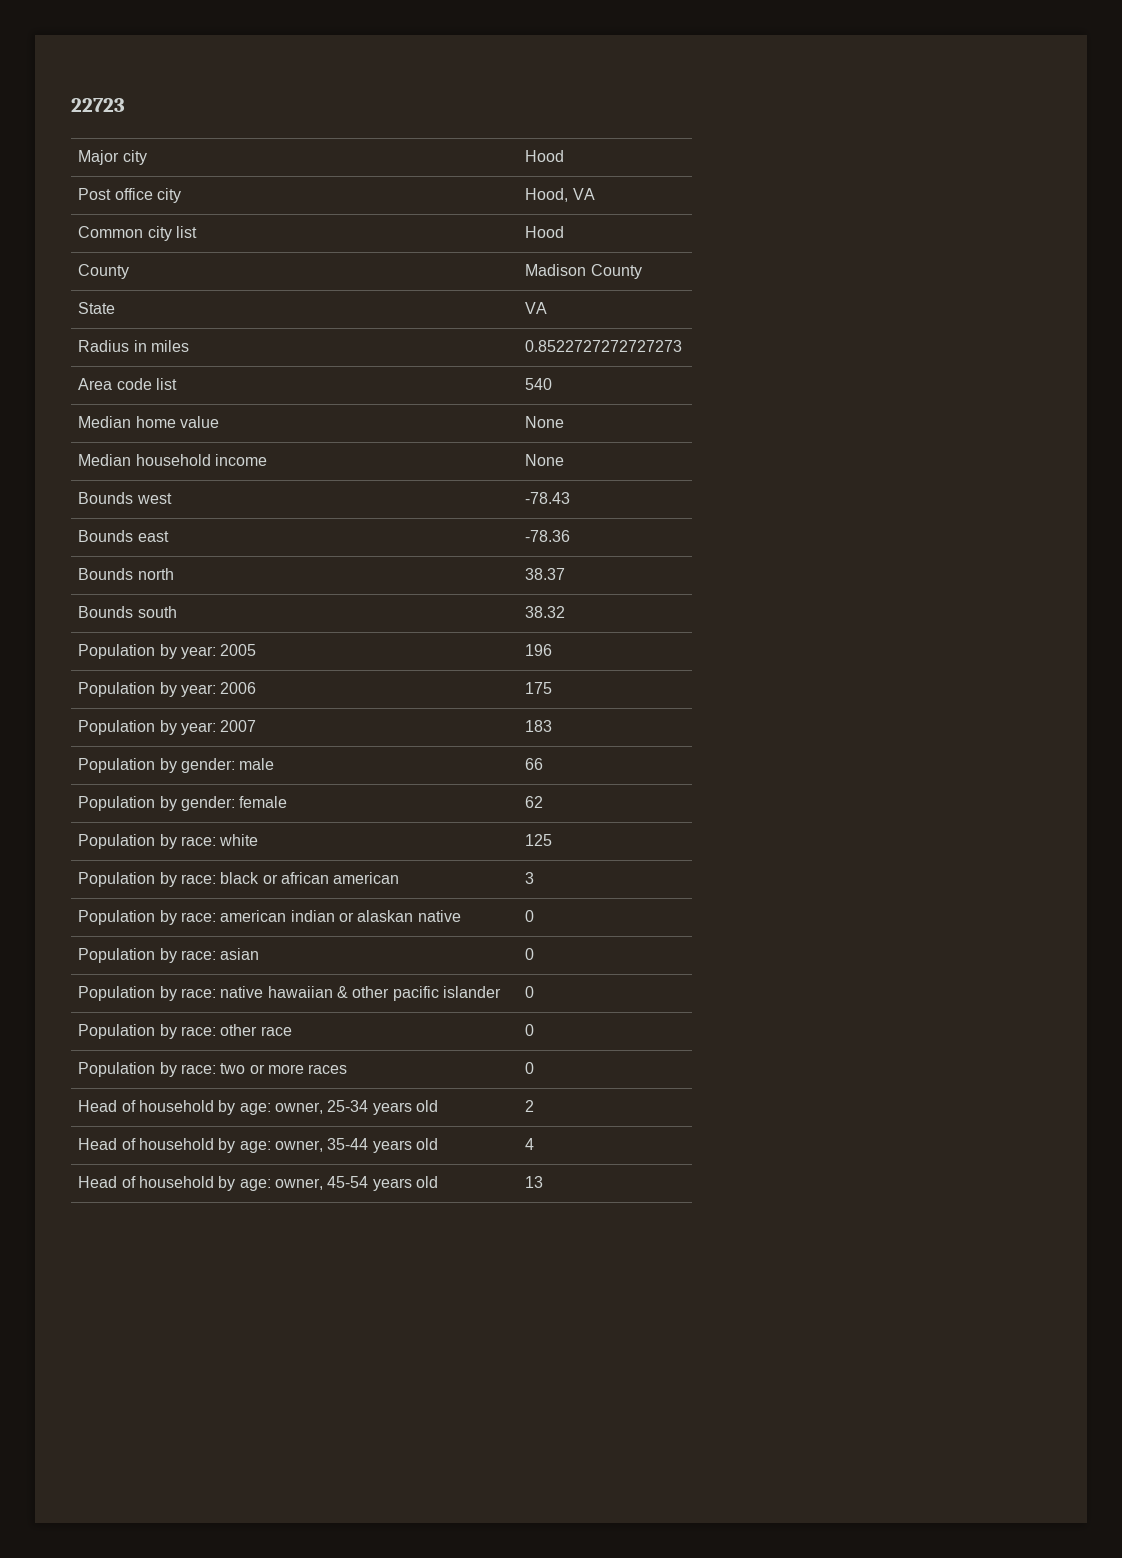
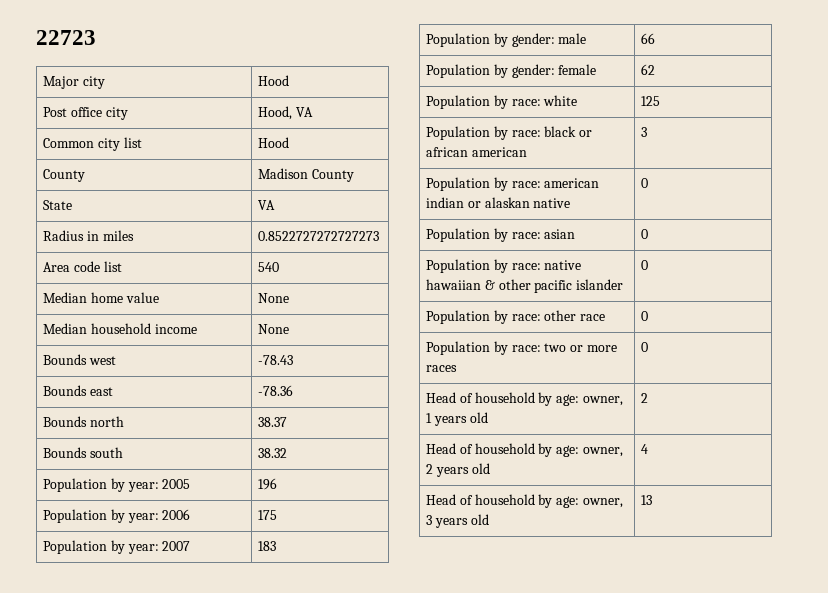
- Head of household by age: owner, 25-34 years old | 2
+ Head of household by age: owner, 1 years old | 2
- Head of household by age: owner, 35-44 years old | 4
+ Head of household by age: owner, 2 years old | 4
- Head of household by age: owner, 45-54 years old | 13
+ Head of household by age: owner, 3 years old | 13

